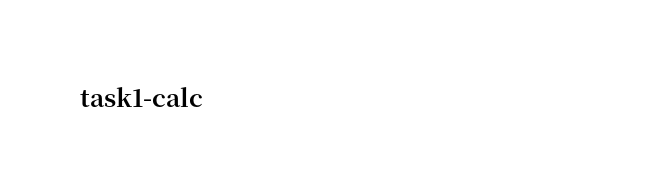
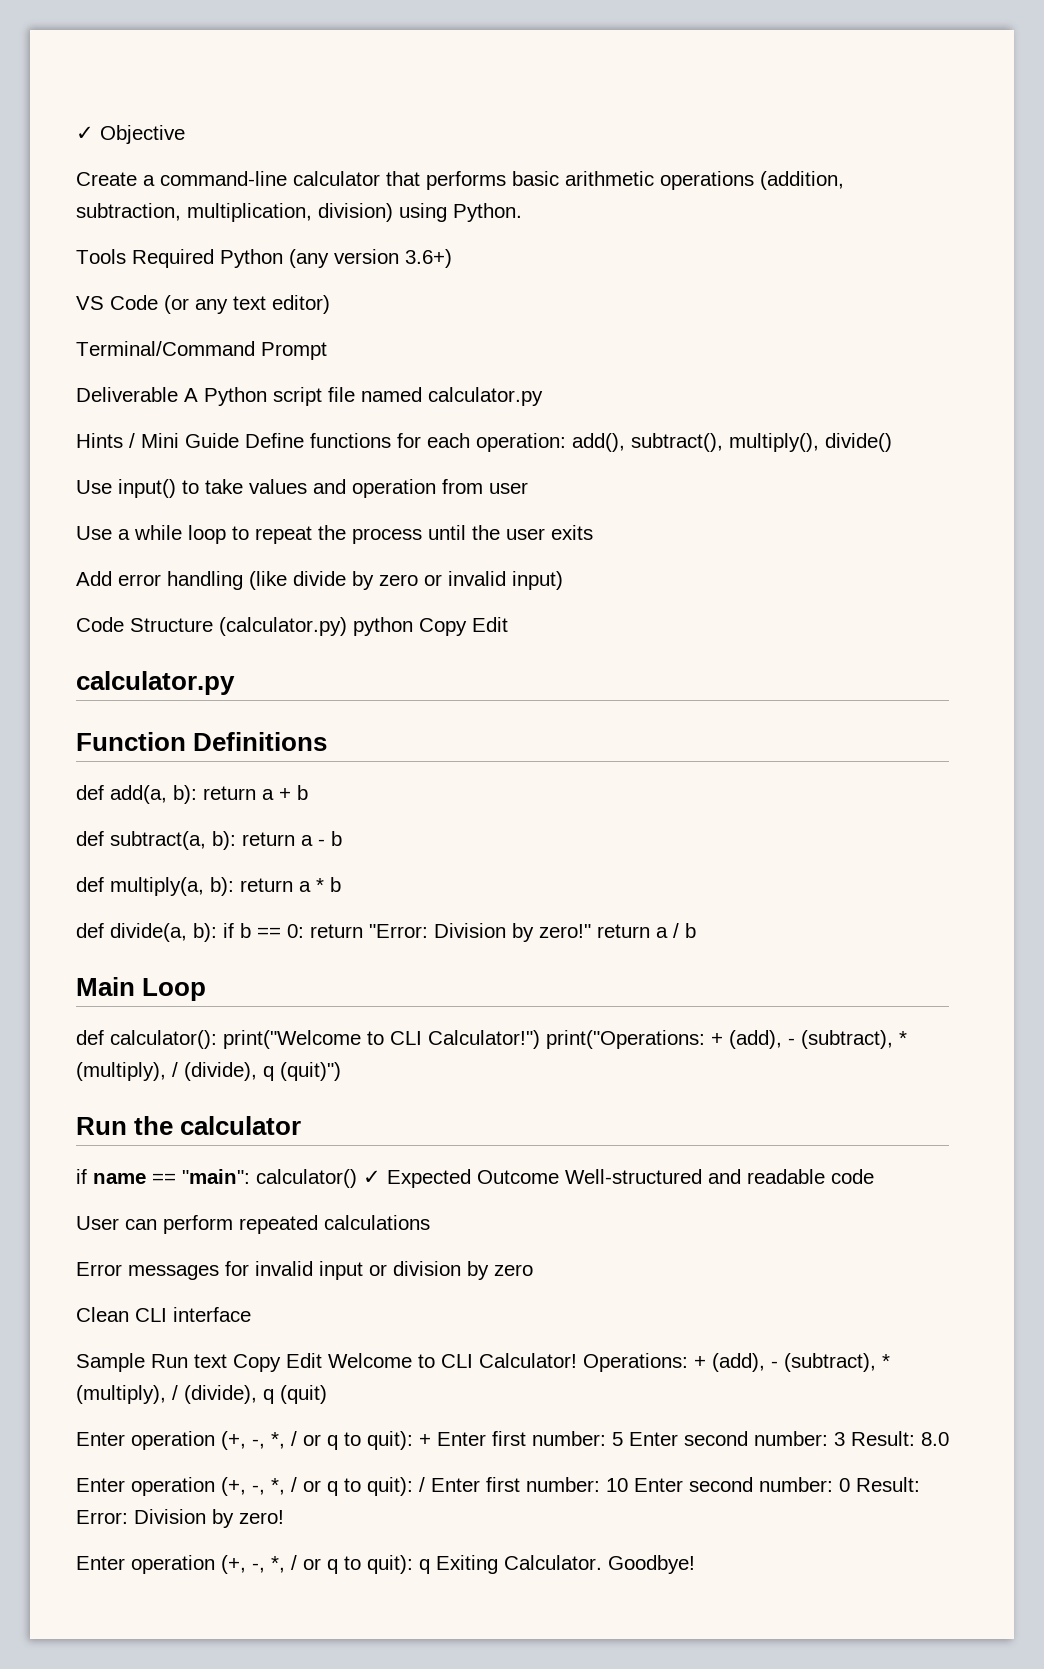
- task1-calc
+ ✓ Objective
+ Create a command-line calculator that performs basic arithmetic operations (addition, subtraction, multiplication, division) using Python.
+ Tools Required Python (any version 3.6+)
+ VS Code (or any text editor)
+ Terminal/Command Prompt
+ Deliverable A Python script file named calculator.py
+ Hints / Mini Guide Define functions for each operation: add(), subtract(), multiply(), divide()
+ Use input() to take values and operation from user
+ Use a while loop to repeat the process until the user exits
+ Add error handling (like divide by zero or invalid input)
+ Code Structure (calculator.py) python Copy Edit
+ calculator.py
+ Function Definitions
+ def add(a, b): return a + b
+ def subtract(a, b): return a - b
+ def multiply(a, b): return a * b
+ def divide(a, b): if b == 0: return "Error: Division by zero!" return a / b
+ Main Loop
+ def calculator(): print("Welcome to CLI Calculator!") print("Operations: + (add), - (subtract), * (multiply), / (divide), q (quit)")
+ Run the calculator
+ if name == "main": calculator() ✓ Expected Outcome Well-structured and readable code
+ User can perform repeated calculations
+ Error messages for invalid input or division by zero
+ Clean CLI interface
+ Sample Run text Copy Edit Welcome to CLI Calculator! Operations: + (add), - (subtract), * (multiply), / (divide), q (quit)
+ Enter operation (+, -, *, / or q to quit): + Enter first number: 5 Enter second number: 3 Result: 8.0
+ Enter operation (+, -, *, / or q to quit): / Enter first number: 10 Enter second number: 0 Result: Error: Division by zero!
+ Enter operation (+, -, *, / or q to quit): q Exiting Calculator. Goodbye!

